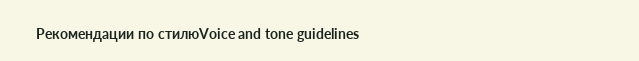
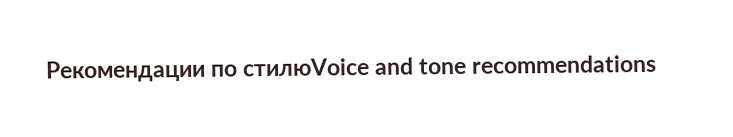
- Рекомендации по стилюVoice and tone guidelines
+ Рекомендации по стилюVoice and tone recommendations

